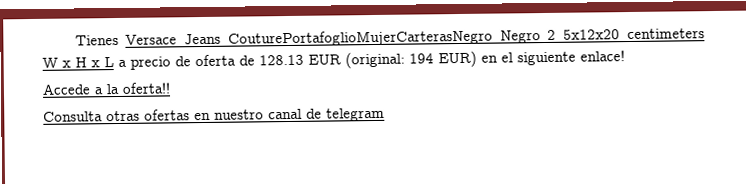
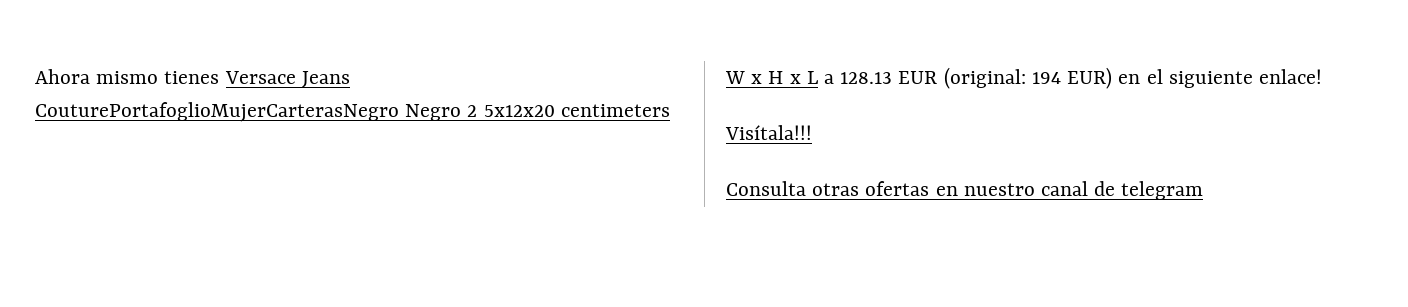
- Tienes Versace Jeans CouturePortafoglioMujerCarterasNegro Negro 2 5x12x20 centimeters W x H x L a precio de oferta de 128.13 EUR (original: 194 EUR) en el siguiente enlace!
+ Ahora mismo tienes Versace Jeans CouturePortafoglioMujerCarterasNegro Negro 2 5x12x20 centimeters W x H x L a 128.13 EUR (original: 194 EUR) en el siguiente enlace!
- Accede a la oferta!!
+ Visítala!!!

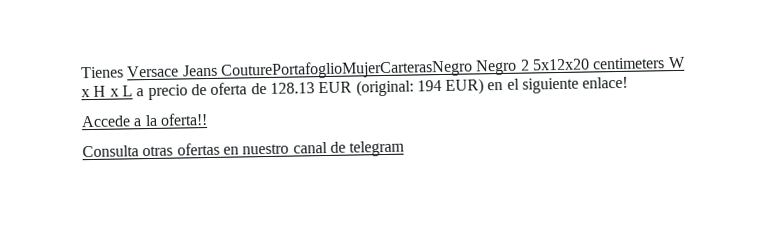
- Ahora mismo tienes Versace Jeans CouturePortafoglioMujerCarterasNegro Negro 2 5x12x20 centimeters W x H x L a 128.13 EUR (original: 194 EUR) en el siguiente enlace!
+ Tienes Versace Jeans CouturePortafoglioMujerCarterasNegro Negro 2 5x12x20 centimeters W x H x L a precio de oferta de 128.13 EUR (original: 194 EUR) en el siguiente enlace!
- Visítala!!!
+ Accede a la oferta!!

